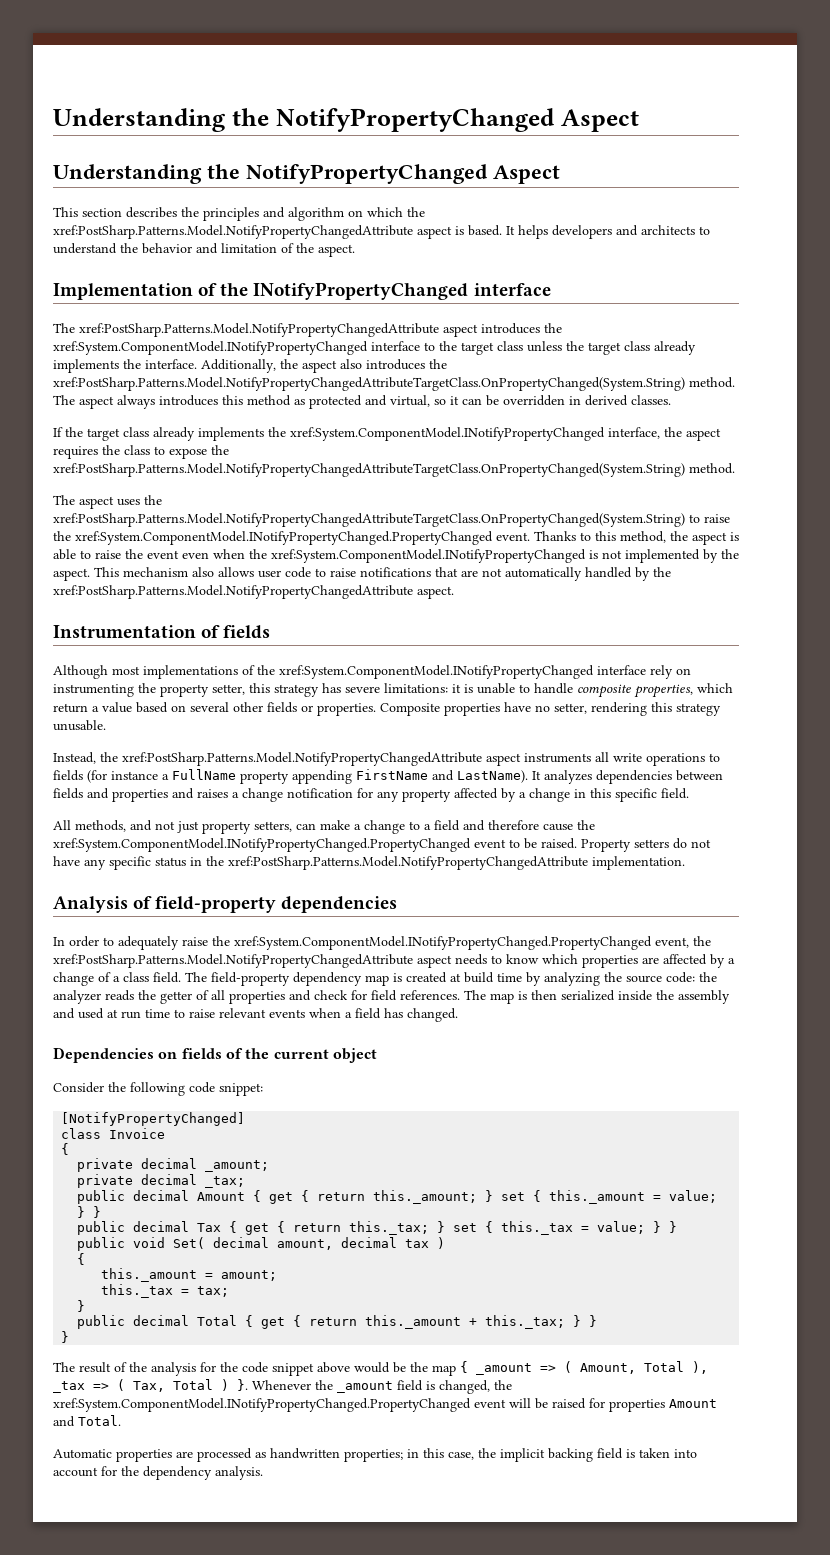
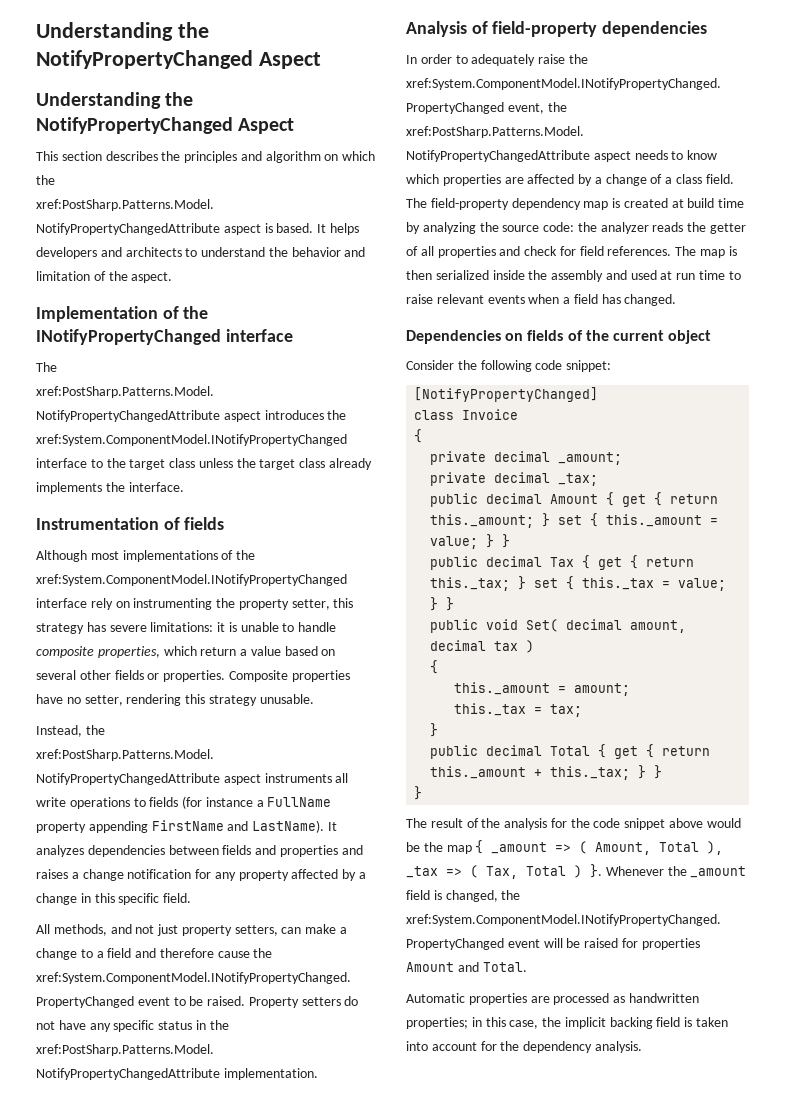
- Additionally, the aspect also introduces the xref:PostSharp.Patterns.Model.NotifyPropertyChangedAttributeTargetClass.OnPropertyChanged(System.String) method. The aspect always introduces this method as protected and virtual, so it can be overridden in derived classes.
- If the target class already implements the xref:System.ComponentModel.INotifyPropertyChanged interface, the aspect requires the class to expose the xref:PostSharp.Patterns.Model.NotifyPropertyChangedAttributeTargetClass.OnPropertyChanged(System.String) method.
- The aspect uses the xref:PostSharp.Patterns.Model.NotifyPropertyChangedAttributeTargetClass.OnPropertyChanged(System.String) to raise the xref:System.ComponentModel.INotifyPropertyChanged.PropertyChanged event. Thanks to this method, the aspect is able to raise the event even when the xref:System.ComponentModel.INotifyPropertyChanged is not implemented by the aspect. This mechanism also allows user code to raise notifications that are not automatically handled by the xref:PostSharp.Patterns.Model.NotifyPropertyChangedAttribute aspect.

